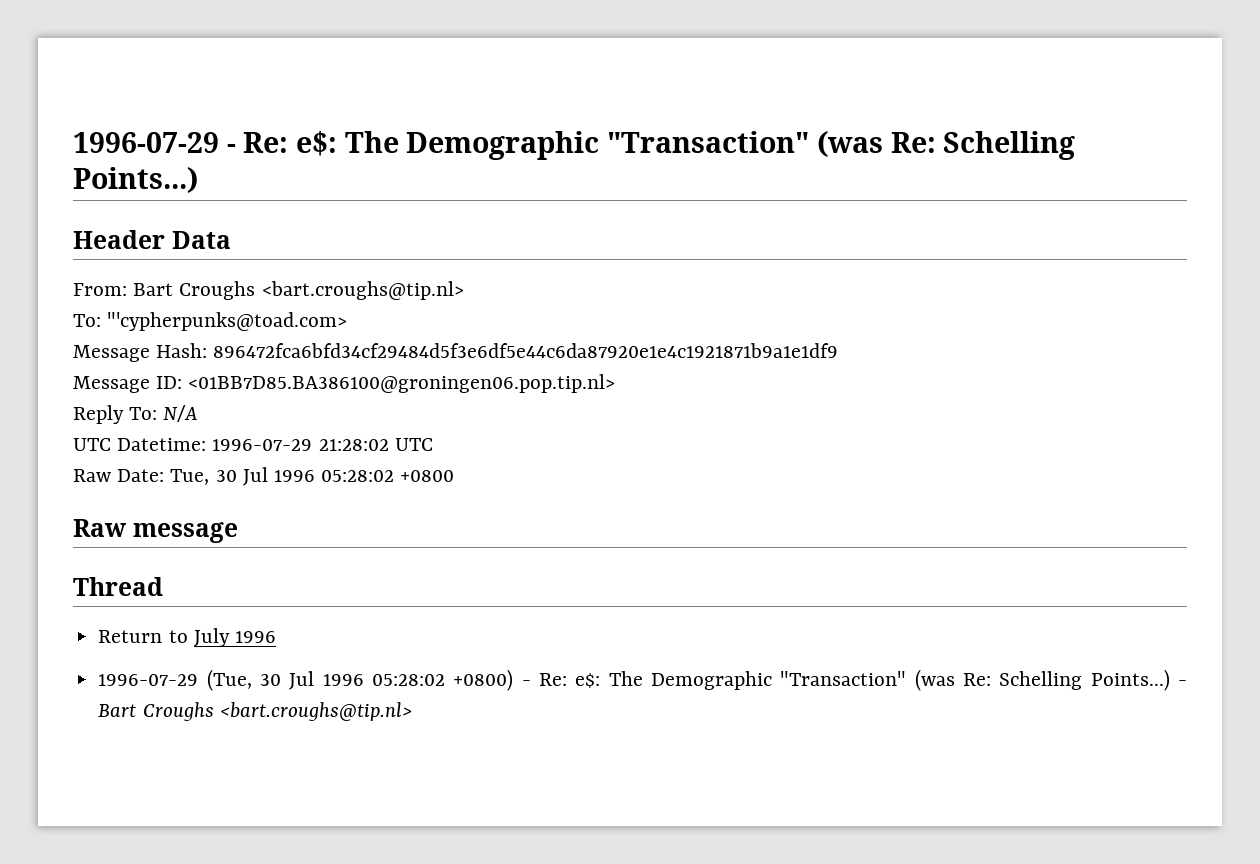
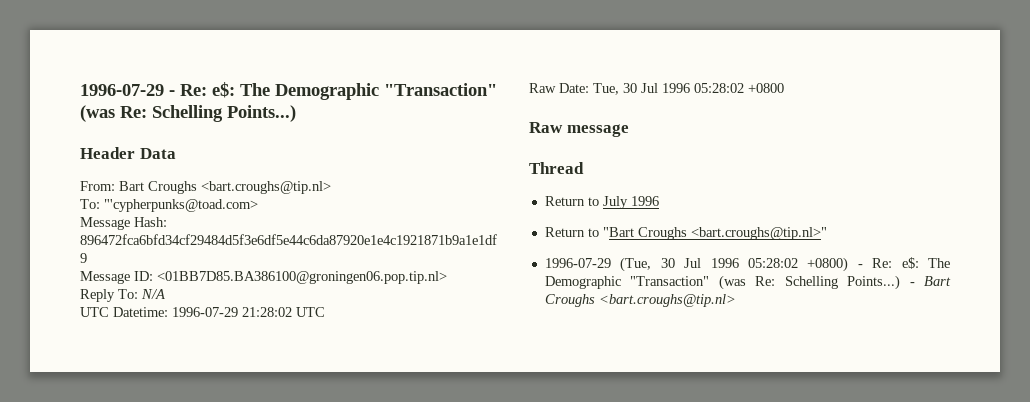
+ Return to "Bart Croughs <bart.croughs@tip.nl>"

